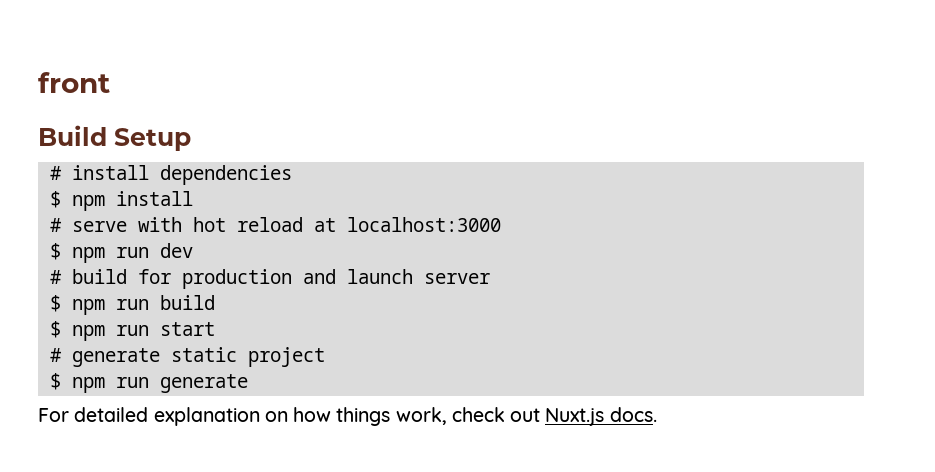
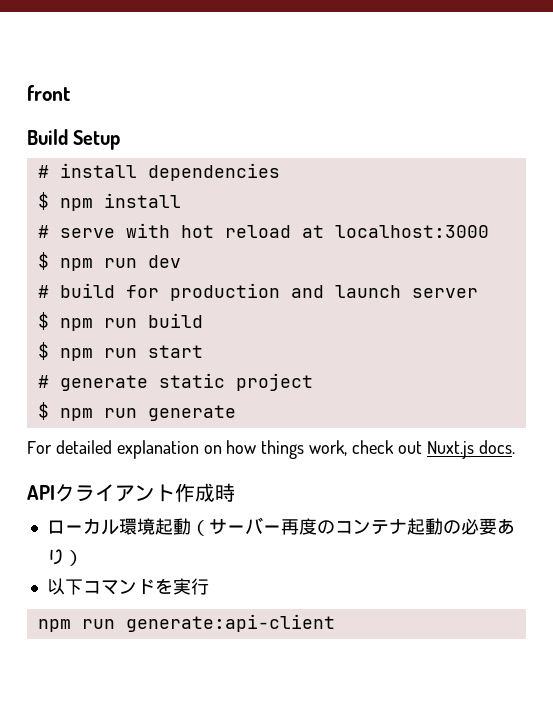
+ APIクライアント作成時
+ ローカル環境起動（サーバー再度のコンテナ起動の必要あり）
+ 以下コマンドを実行
+ npm run generate:api-client

